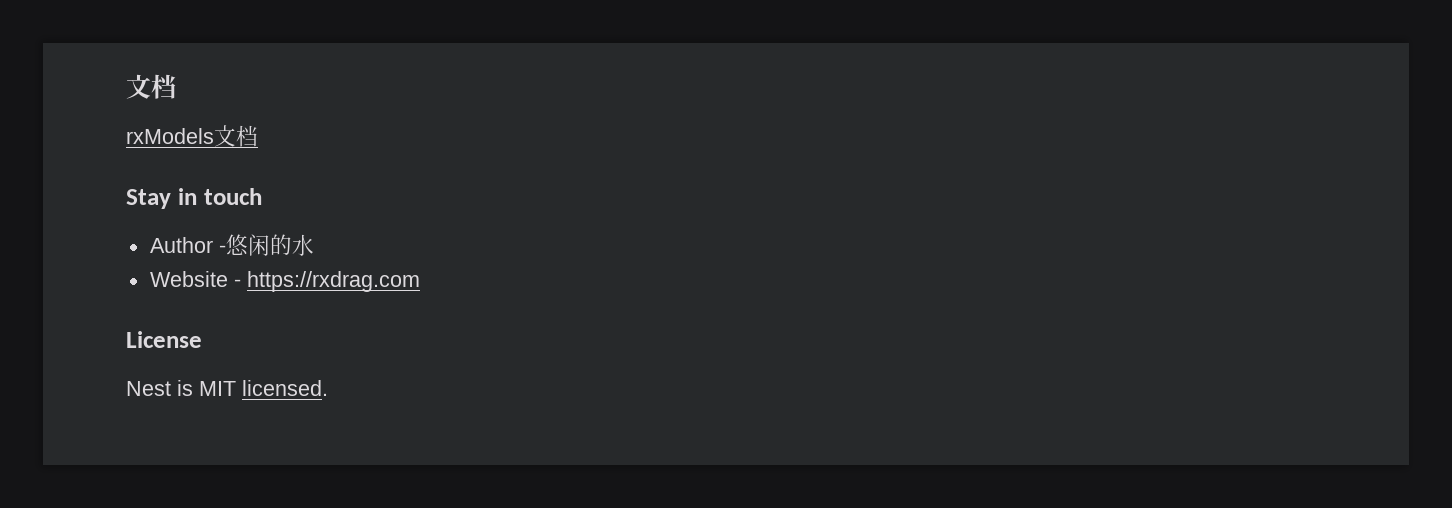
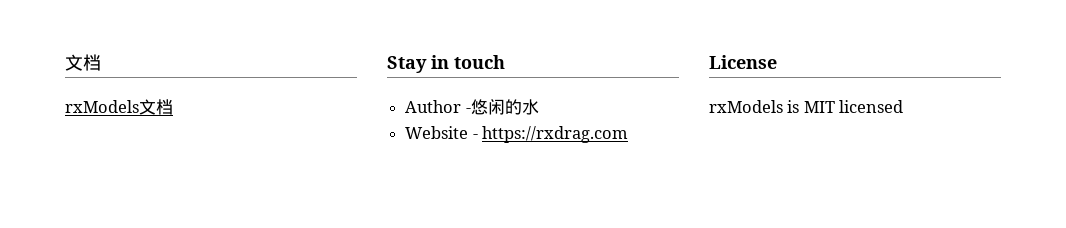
- Nest is MIT licensed.
+ rxModels is MIT licensed

